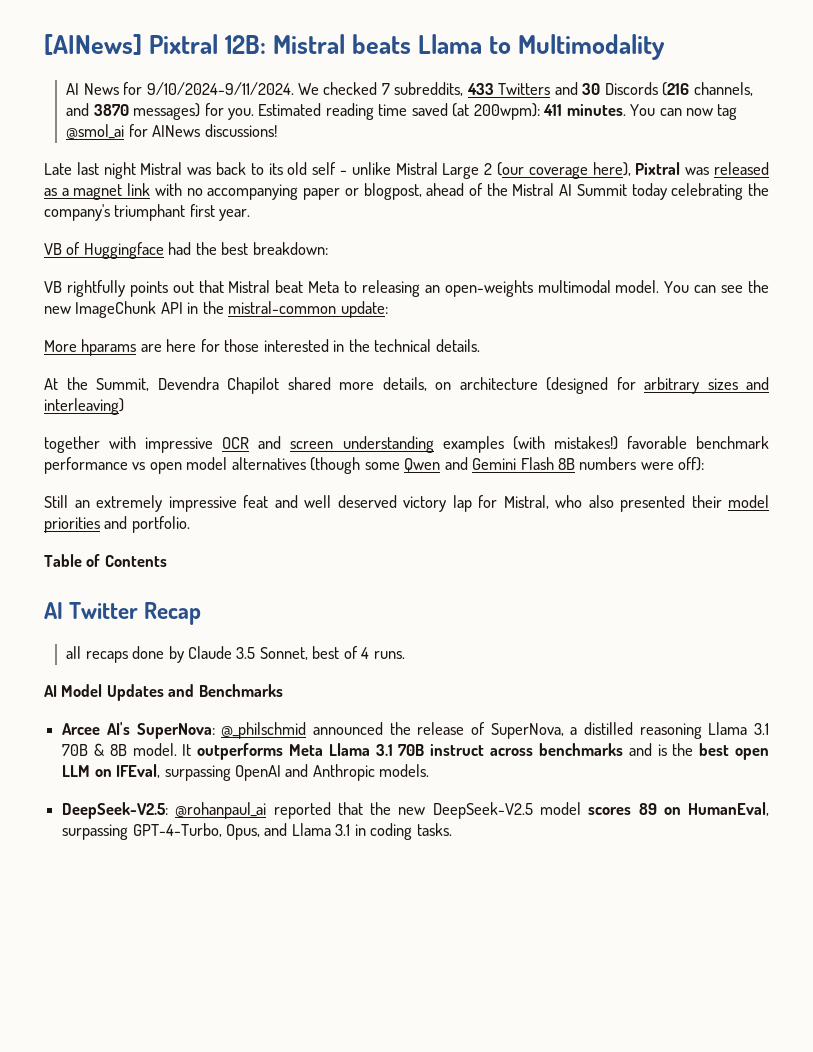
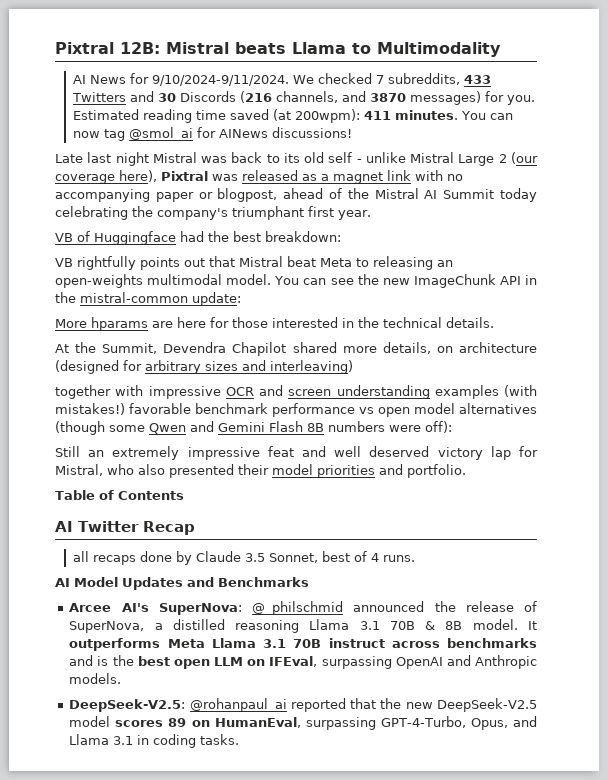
- [AINews] Pixtral 12B: Mistral beats Llama to Multimodality
+ Pixtral 12B: Mistral beats Llama to Multimodality

